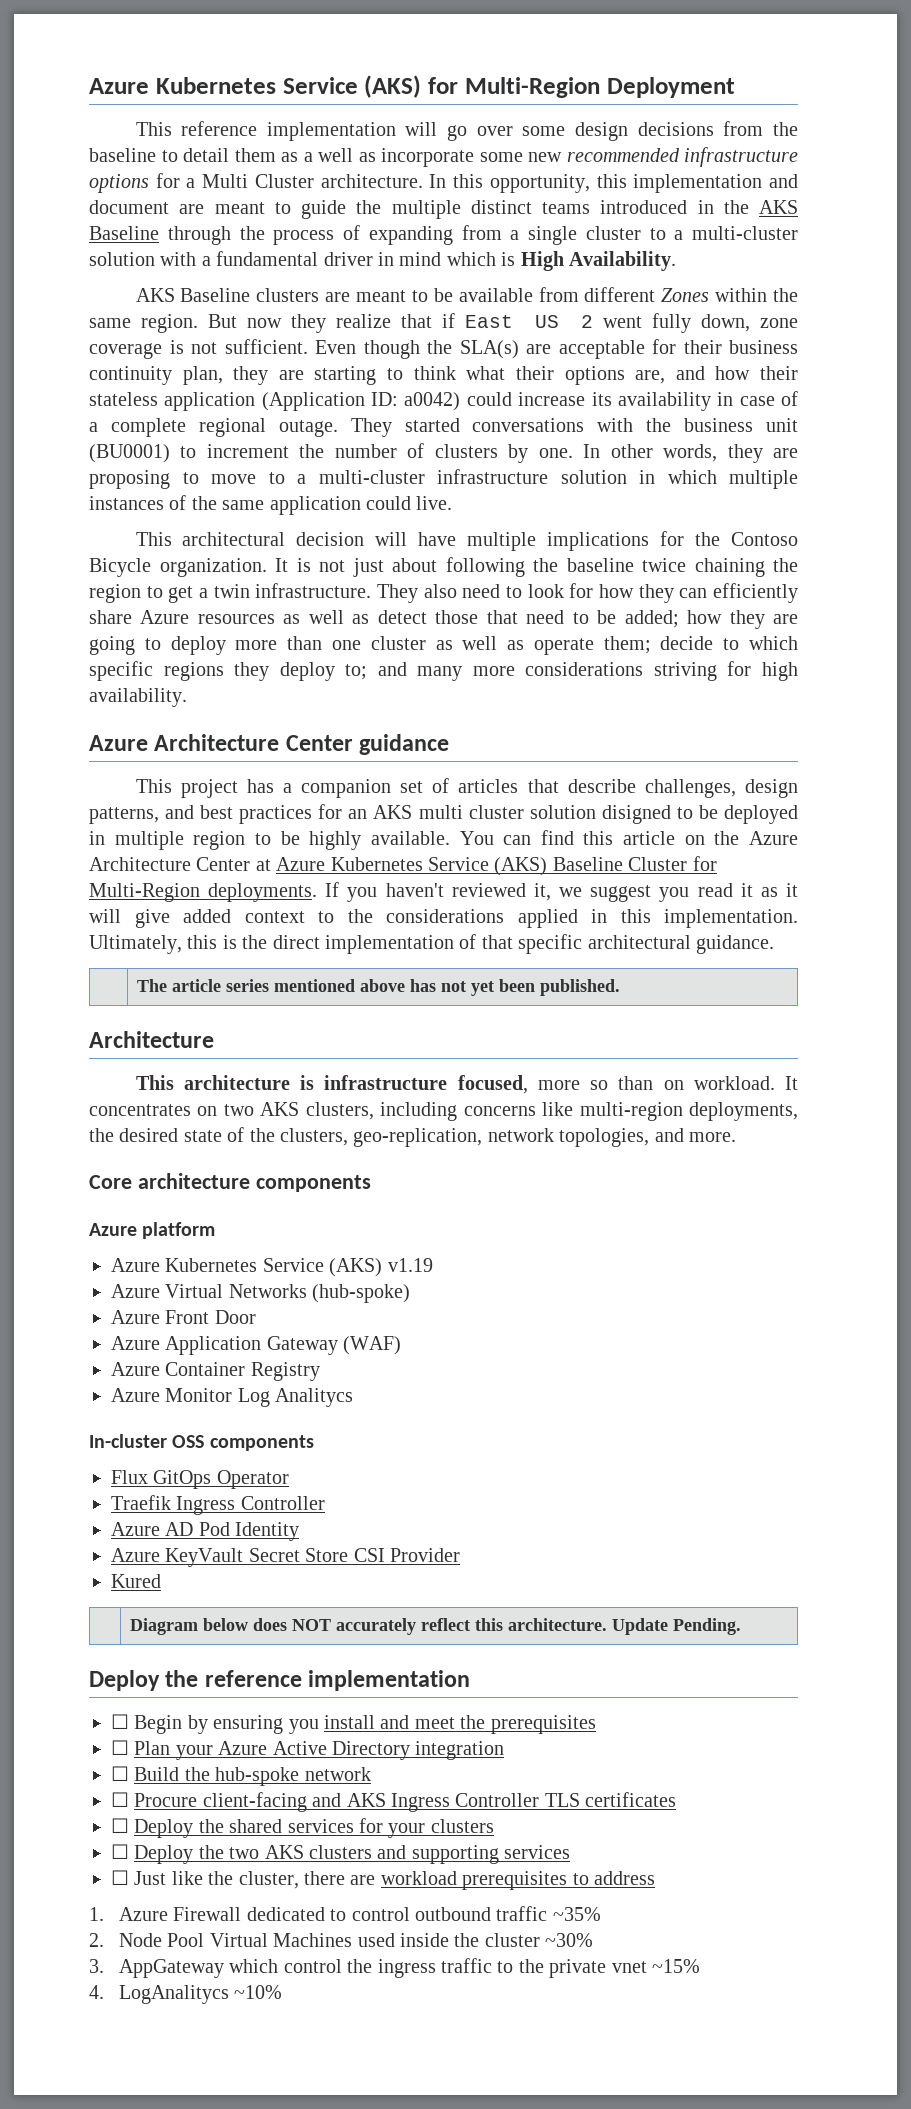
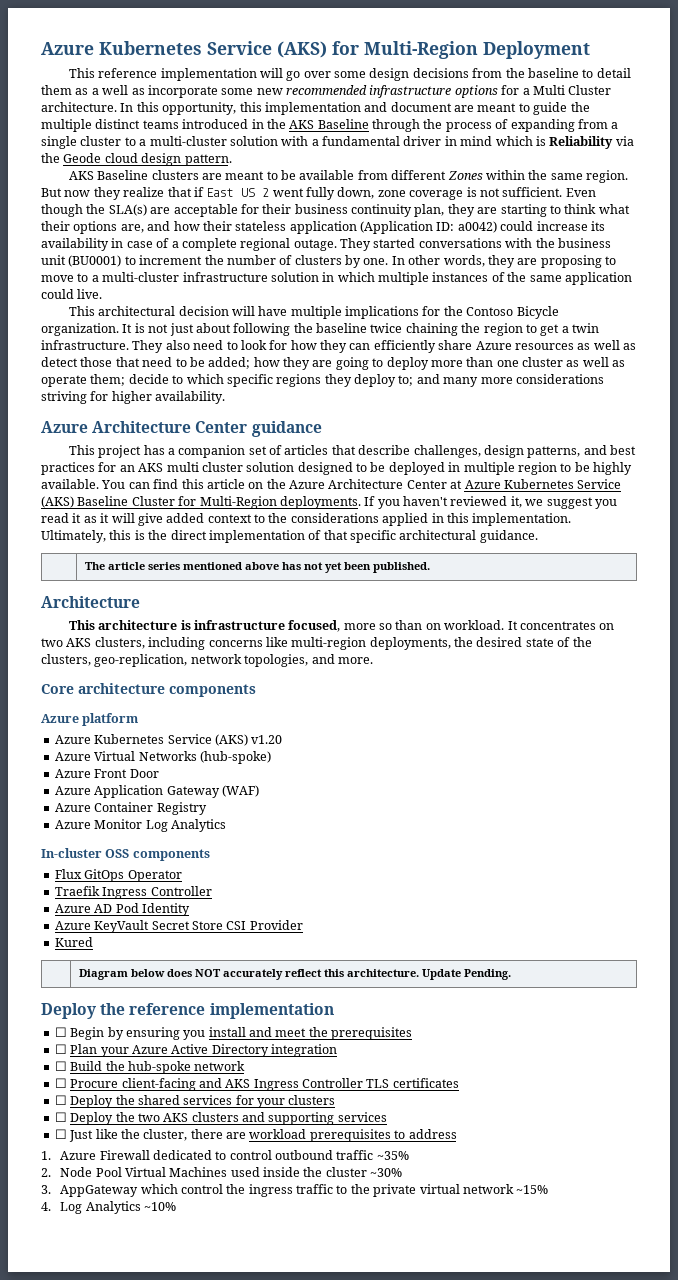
- In this opportunity, this implementation and document are meant to guide the multiple distinct teams introduced in the AKS Baseline through the process of expanding from a single cluster to a multi-cluster solution with a fundamental driver in mind which is High Availability.
+ In this opportunity, this implementation and document are meant to guide the multiple distinct teams introduced in the AKS Baseline through the process of expanding from a single cluster to a multi-cluster solution with a fundamental driver in mind which is Reliability via the Geode cloud design pattern.
- They also need to look for how they can efficiently share Azure resources as well as detect those that need to be added; how they are going to deploy more than one cluster as well as operate them; decide to which specific regions they deploy to; and many more considerations striving for high availability.
+ They also need to look for how they can efficiently share Azure resources as well as detect those that need to be added; how they are going to deploy more than one cluster as well as operate them; decide to which specific regions they deploy to; and many more considerations striving for higher availability.
- This project has a companion set of articles that describe challenges, design patterns, and best practices for an AKS multi cluster solution disigned to be deployed in multiple region to be highly available.
+ This project has a companion set of articles that describe challenges, design patterns, and best practices for an AKS multi cluster solution designed to be deployed in multiple region to be highly available.
- Azure Kubernetes Service (AKS) v1.19
+ Azure Kubernetes Service (AKS) v1.20
- Azure Monitor Log Analitycs
+ Azure Monitor Log Analytics
- 3. AppGateway which control the ingress traffic to the private vnet ~15%
+ 3. AppGateway which control the ingress traffic to the private virtual network ~15%
- 4. LogAnalitycs ~10%
+ 4. Log Analytics ~10%

